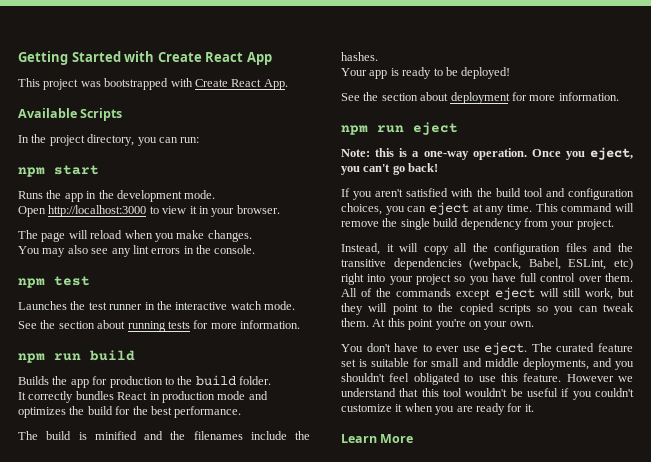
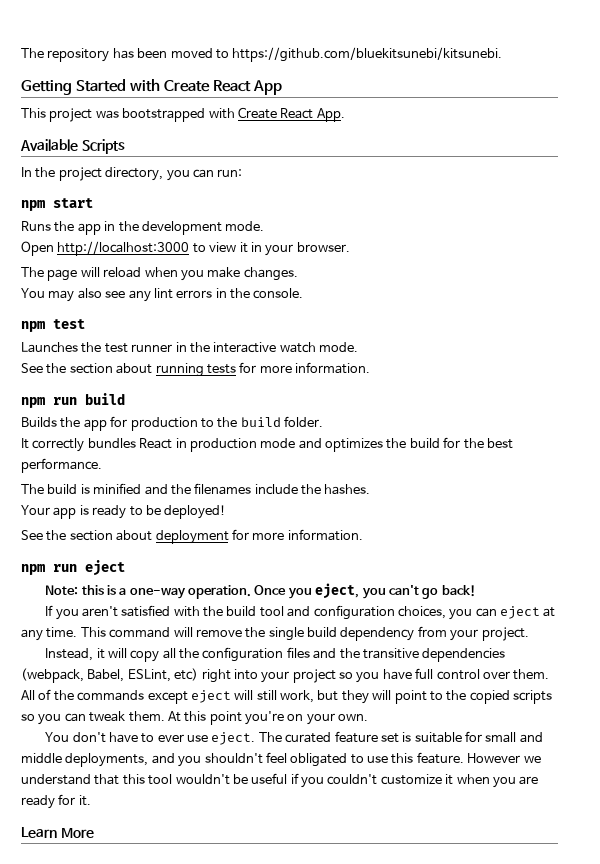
+ The repository has been moved to https://github.com/bluekitsunebi/kitsunebi.

